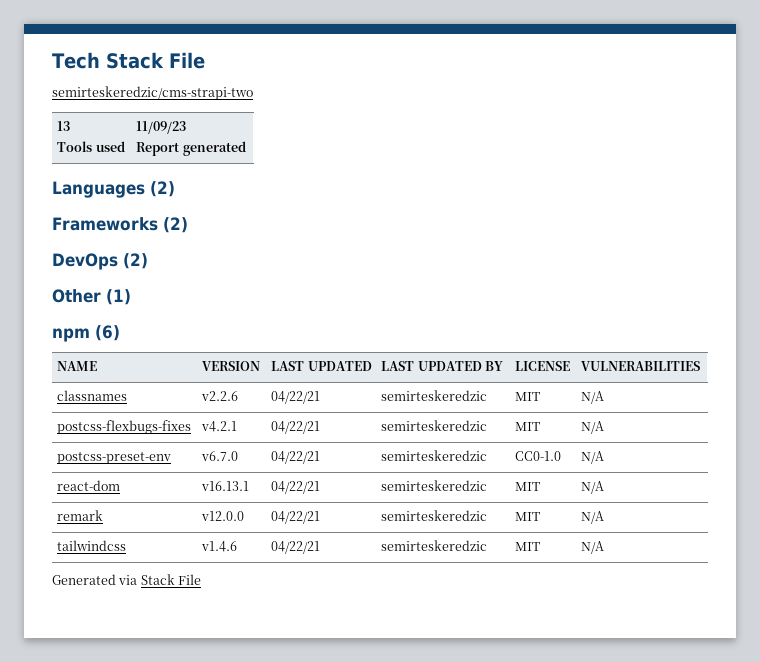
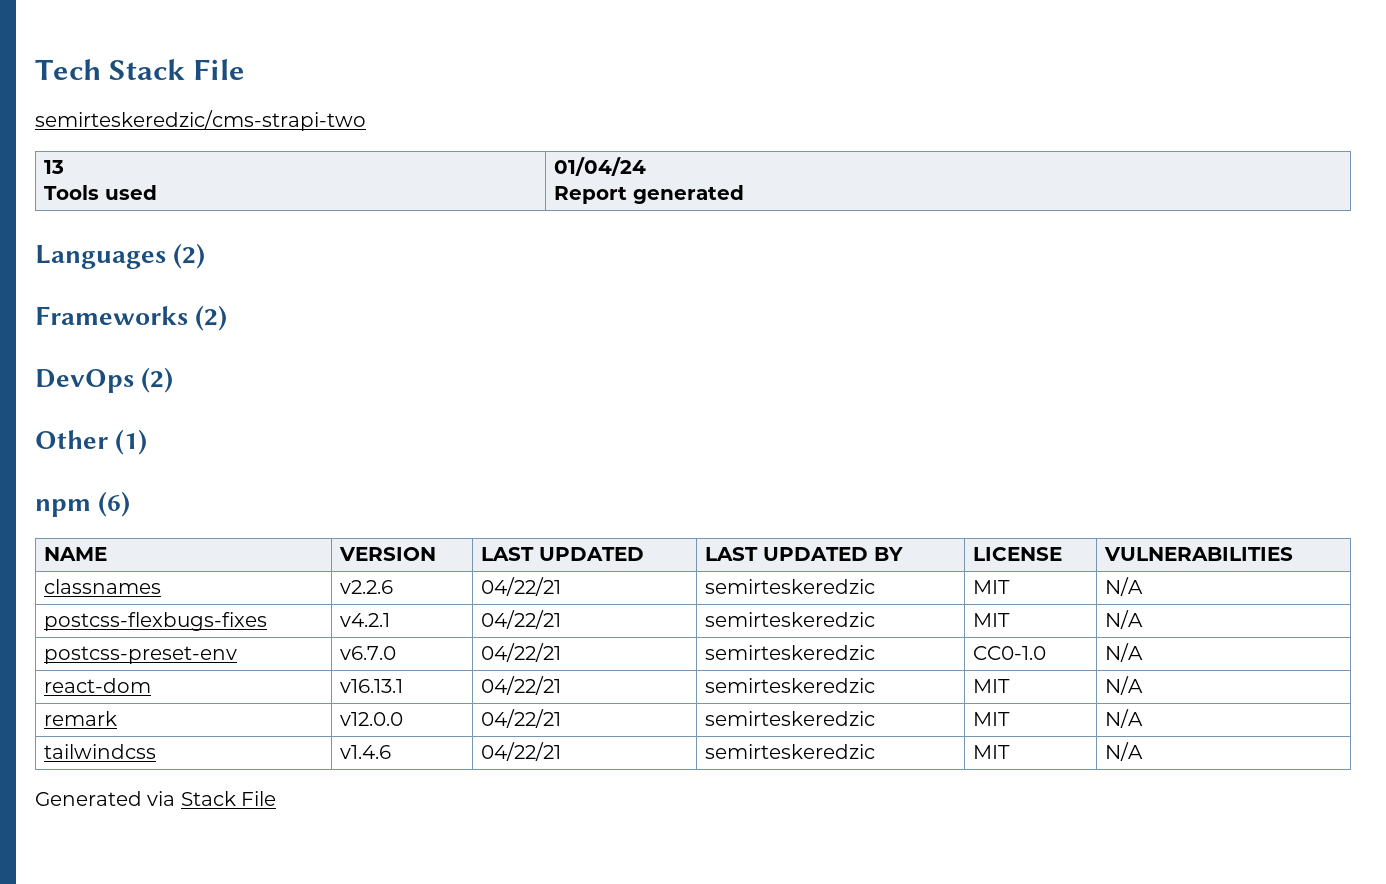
  13
- Tools used | 11/09/23
+ Tools used | 01/04/24

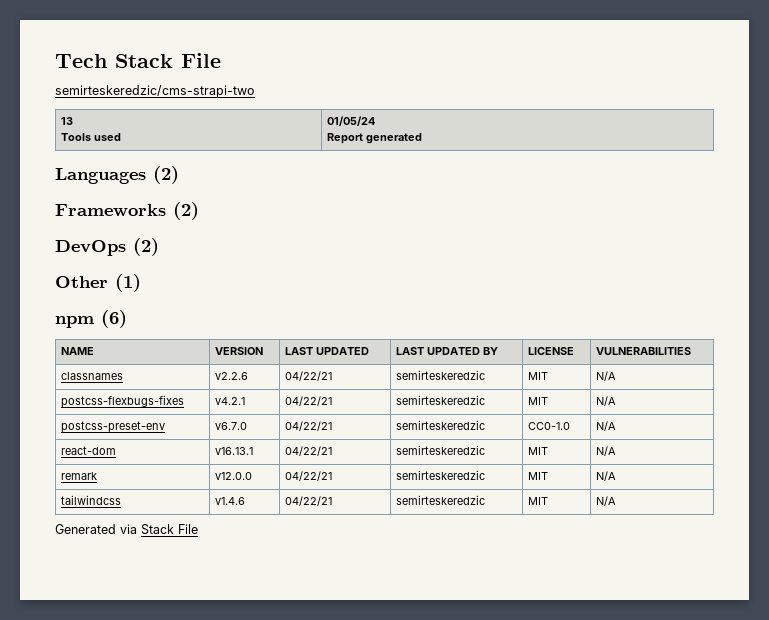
  13
- Tools used | 01/04/24
+ Tools used | 01/05/24

